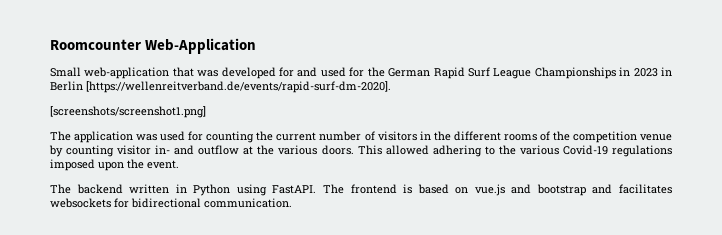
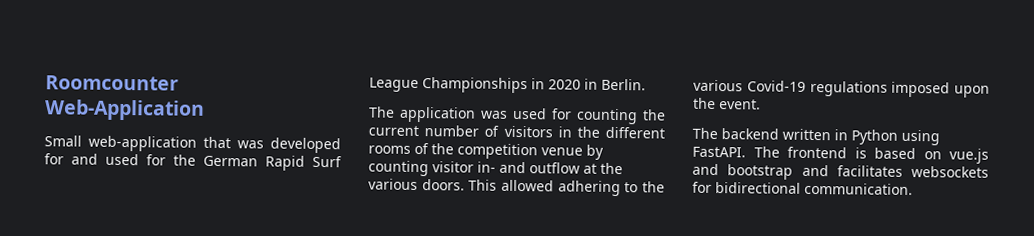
- Small web-application that was developed for and used for the German Rapid Surf League Championships in 2023 in Berlin [https://wellenreitverband.de/events/rapid-surf-dm-2020].
- [screenshots/screenshot1.png]
+ Small web-application that was developed for and used for the German Rapid Surf League Championships in 2020 in Berlin.

